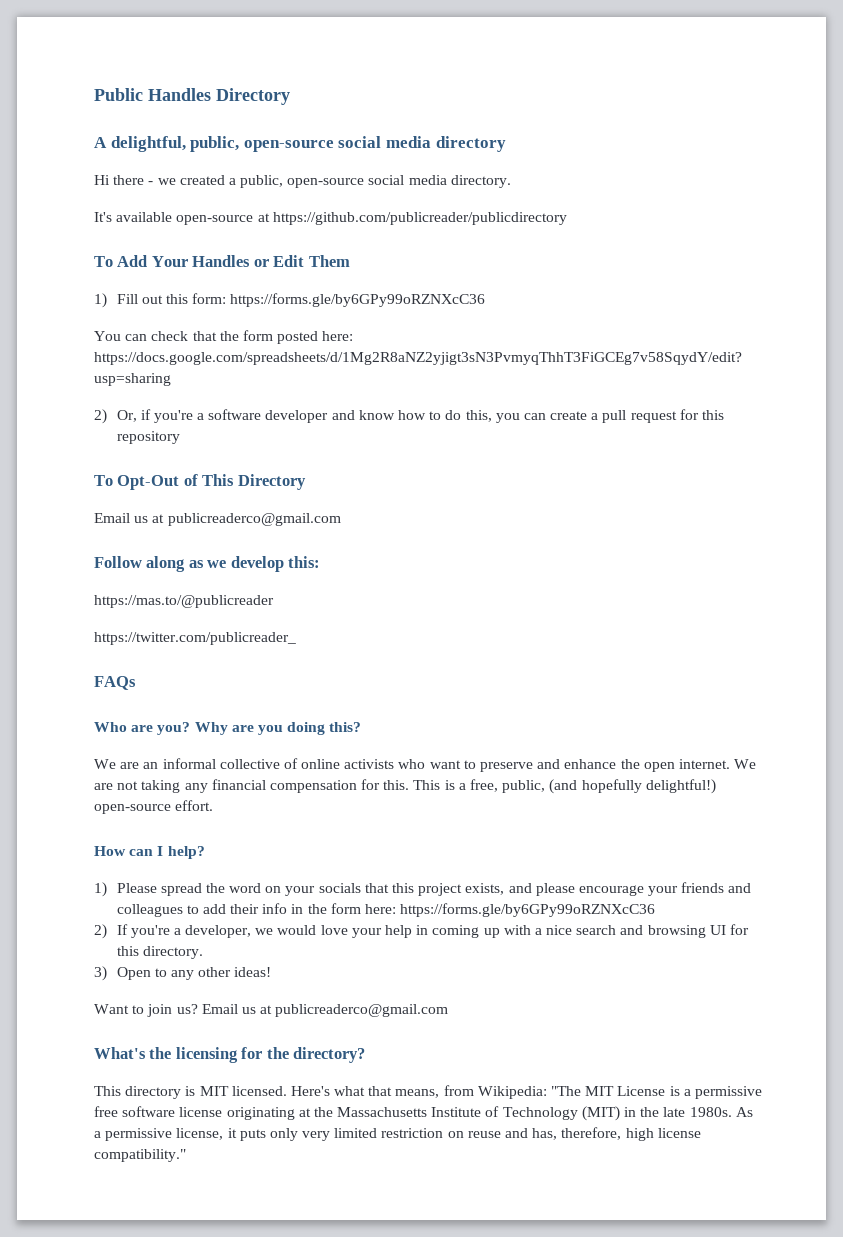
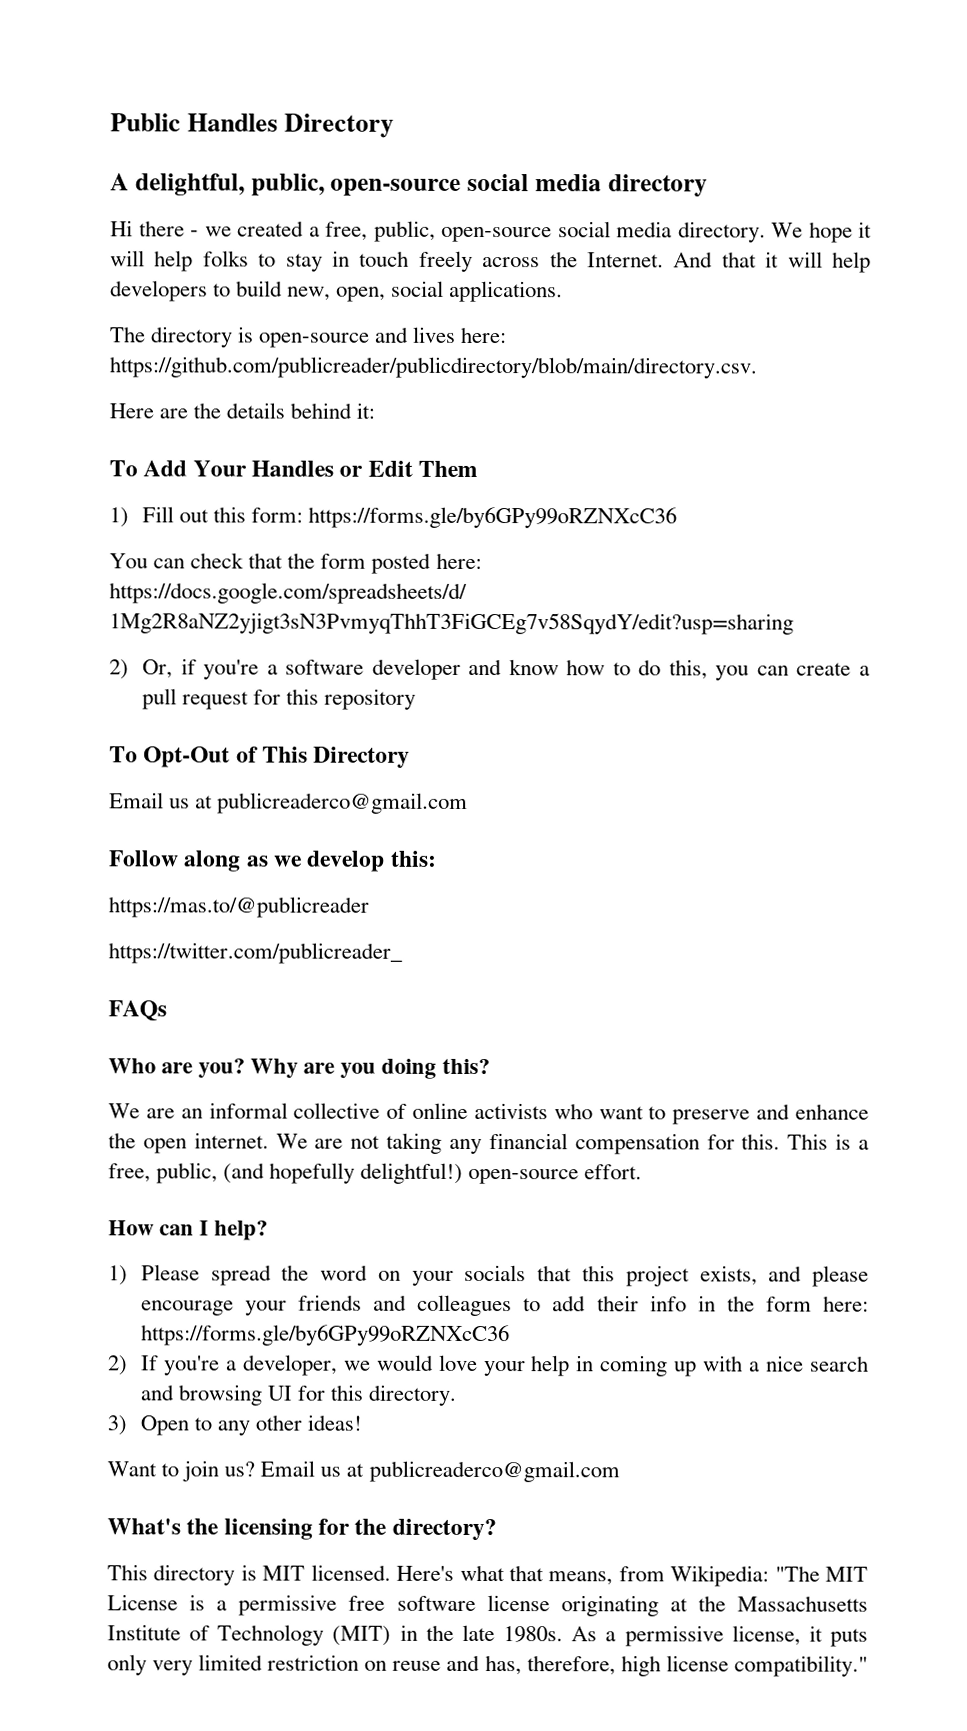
- Hi there - we created a public, open-source social media directory.
- It's available open-source at https://github.com/publicreader/publicdirectory
+ Hi there - we created a free, public, open-source social media directory. We hope it will help folks to stay in touch freely across the Internet. And that it will help developers to build new, open, social applications.
+ The directory is open-source and lives here: https://github.com/publicreader/publicdirectory/blob/main/directory.csv.
+ Here are the details behind it:

